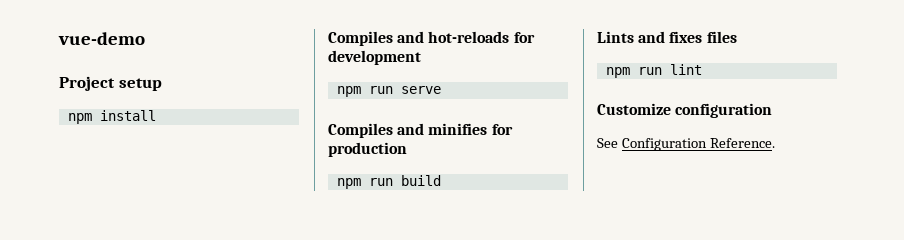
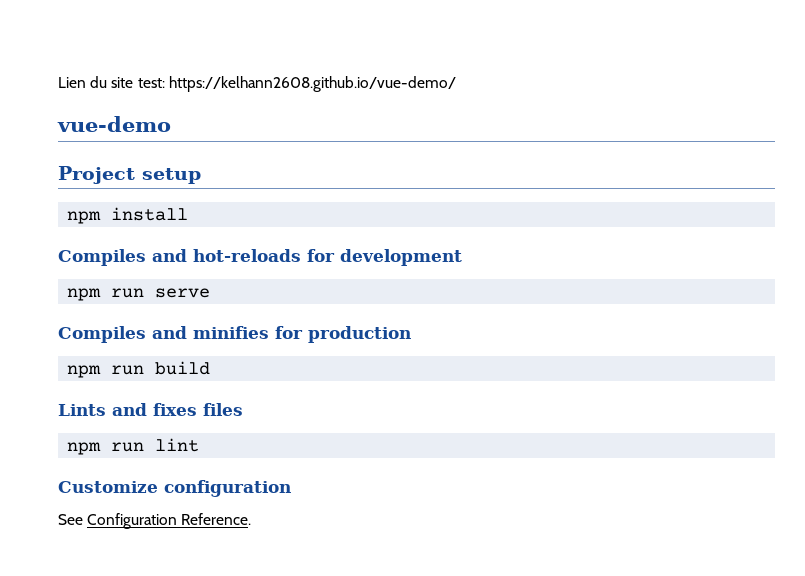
+ Lien du site test: https://kelhann2608.github.io/vue-demo/

